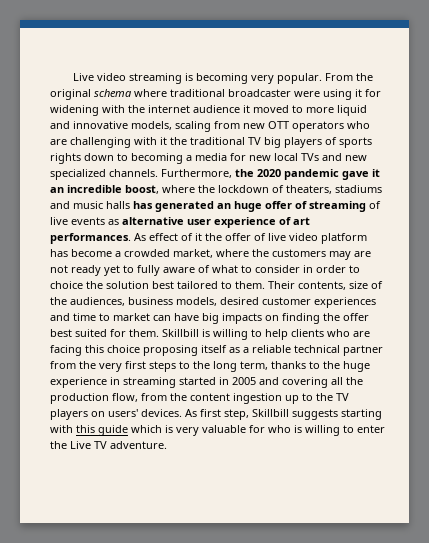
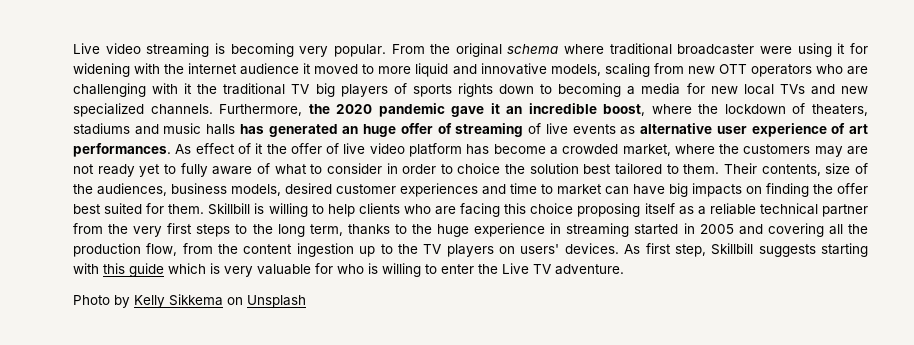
+ Photo by Kelly Sikkema on Unsplash

